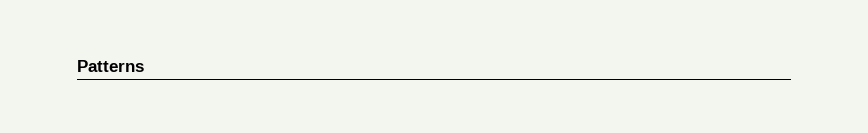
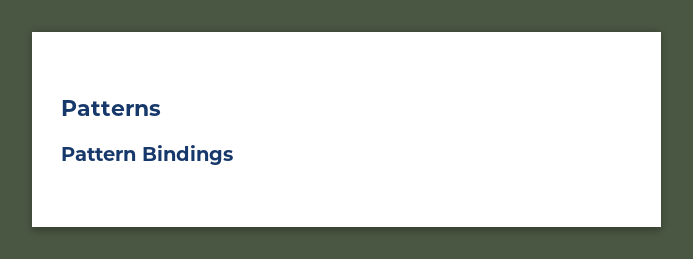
+ Pattern Bindings

